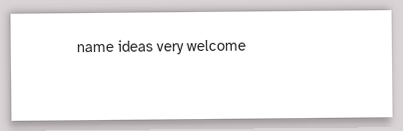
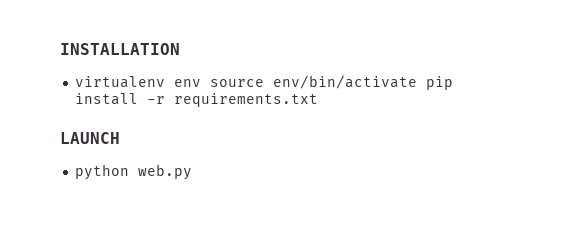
- name ideas very welcome
+ INSTALLATION
+ virtualenv env source env/bin/activate pip install -r requirements.txt
+ LAUNCH
+ python web.py

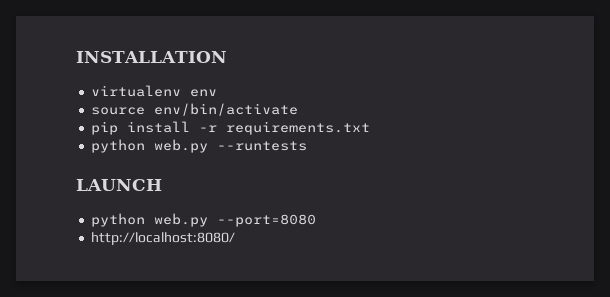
- virtualenv env source env/bin/activate pip install -r requirements.txt
+ virtualenv env
+ source env/bin/activate
+ pip install -r requirements.txt
+ python web.py --runtests
- python web.py
+ python web.py --port=8080
+ http://localhost:8080/

